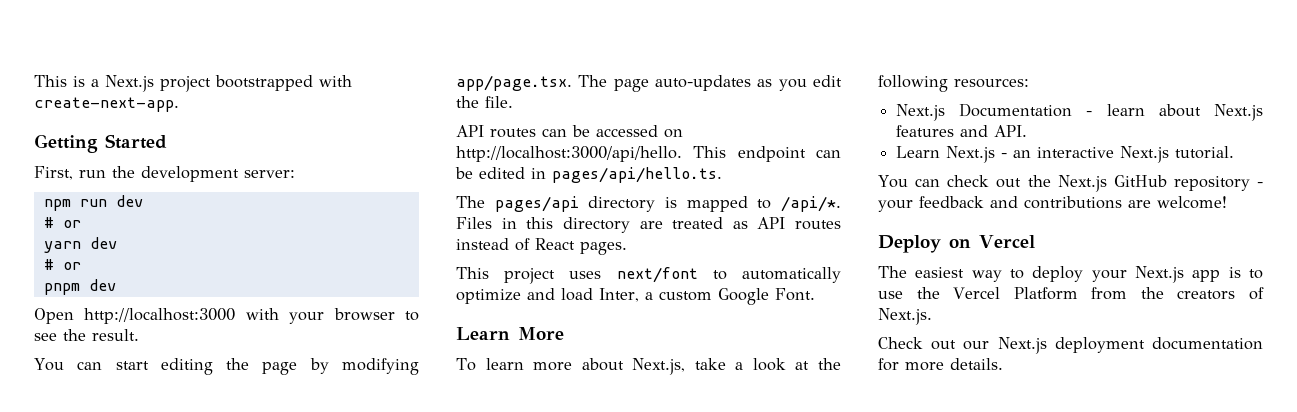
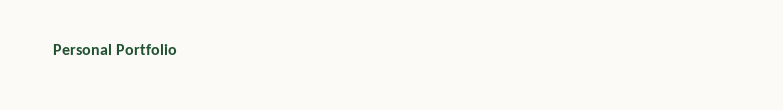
- This is a Next.js project bootstrapped with create-next-app.
- Getting Started
- First, run the development server:
- npm run dev
- # or
- yarn dev
- # or
- pnpm dev
- Open http://localhost:3000 with your browser to see the result.
- You can start editing the page by modifying app/page.tsx. The page auto-updates as you edit the file.
- API routes can be accessed on http://localhost:3000/api/hello. This endpoint can be edited in pages/api/hello.ts.
- The pages/api directory is mapped to /api/*. Files in this directory are treated as API routes instead of React pages.
- This project uses next/font to automatically optimize and load Inter, a custom Google Font.
- Learn More
- To learn more about Next.js, take a look at the following resources:
- Next.js Documentation - learn about Next.js features and API.
- Learn Next.js - an interactive Next.js tutorial.
- You can check out the Next.js GitHub repository - your feedback and contributions are welcome!
- Deploy on Vercel
- The easiest way to deploy your Next.js app is to use the Vercel Platform from the creators of Next.js.
- Check out our Next.js deployment documentation for more details.
+ Personal Portfolio

